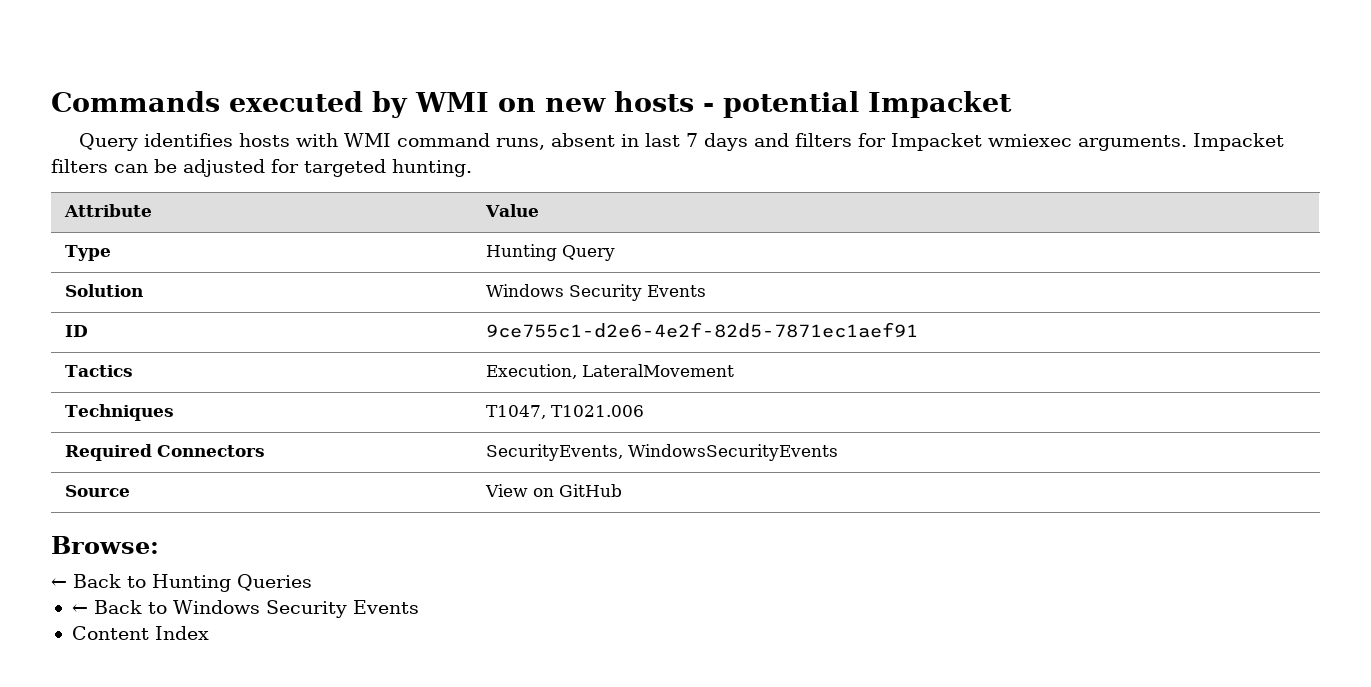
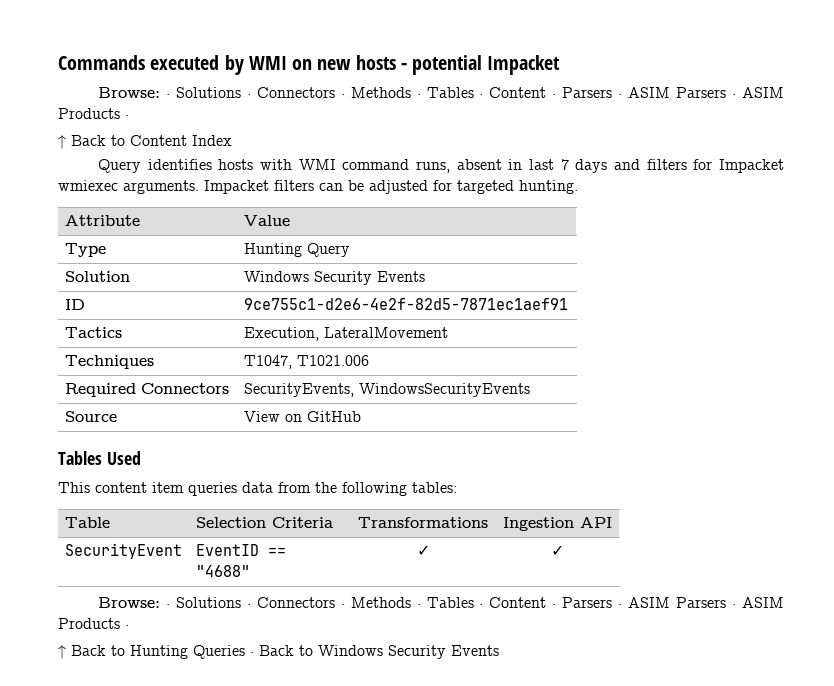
  Commands executed by WMI on new hosts - potential Impacket
+ Browse: · Solutions · Connectors · Methods · Tables · Content · Parsers · ASIM Parsers · ASIM Products ·
+ ↑ Back to Content Index
- Browse:
- ← Back to Hunting Queries
- ← Back to Windows Security Events
+ Tables Used
+ This content item queries data from the following tables:
+ Table | Selection Criteria | Transformations | Ingestion API
+ SecurityEvent | EventID == "4688" | ✓ | ✓
+ Browse: · Solutions · Connectors · Methods · Tables · Content · Parsers · ASIM Parsers · ASIM Products ·
+ ↑ Back to Hunting Queries · Back to Windows Security Events
- Content Index

